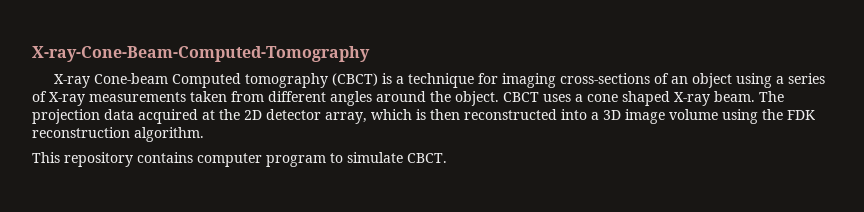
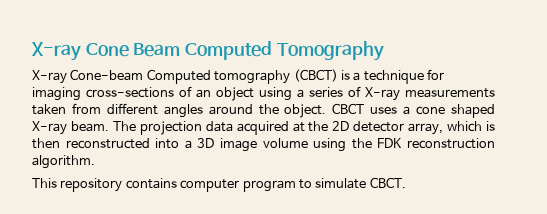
- X-ray-Cone-Beam-Computed-Tomography
+ X-ray Cone Beam Computed Tomography

